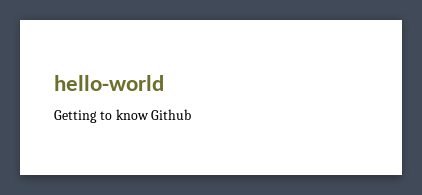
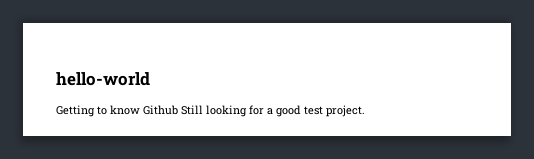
- Getting to know Github
+ Getting to know Github Still looking for a good test project.

